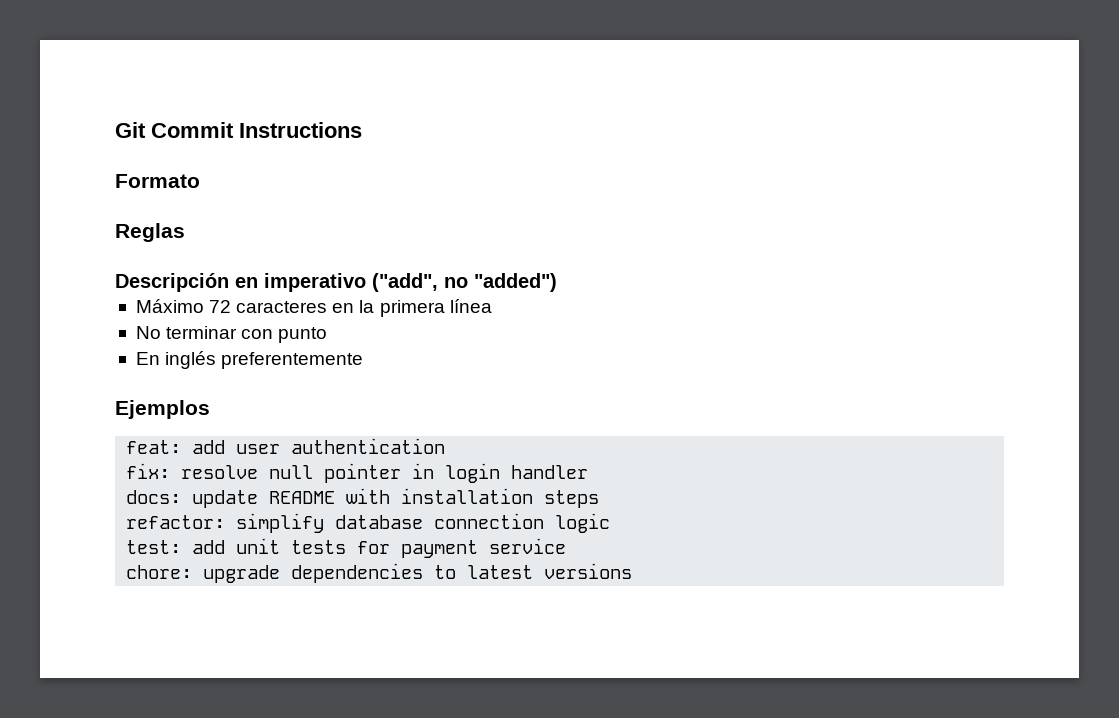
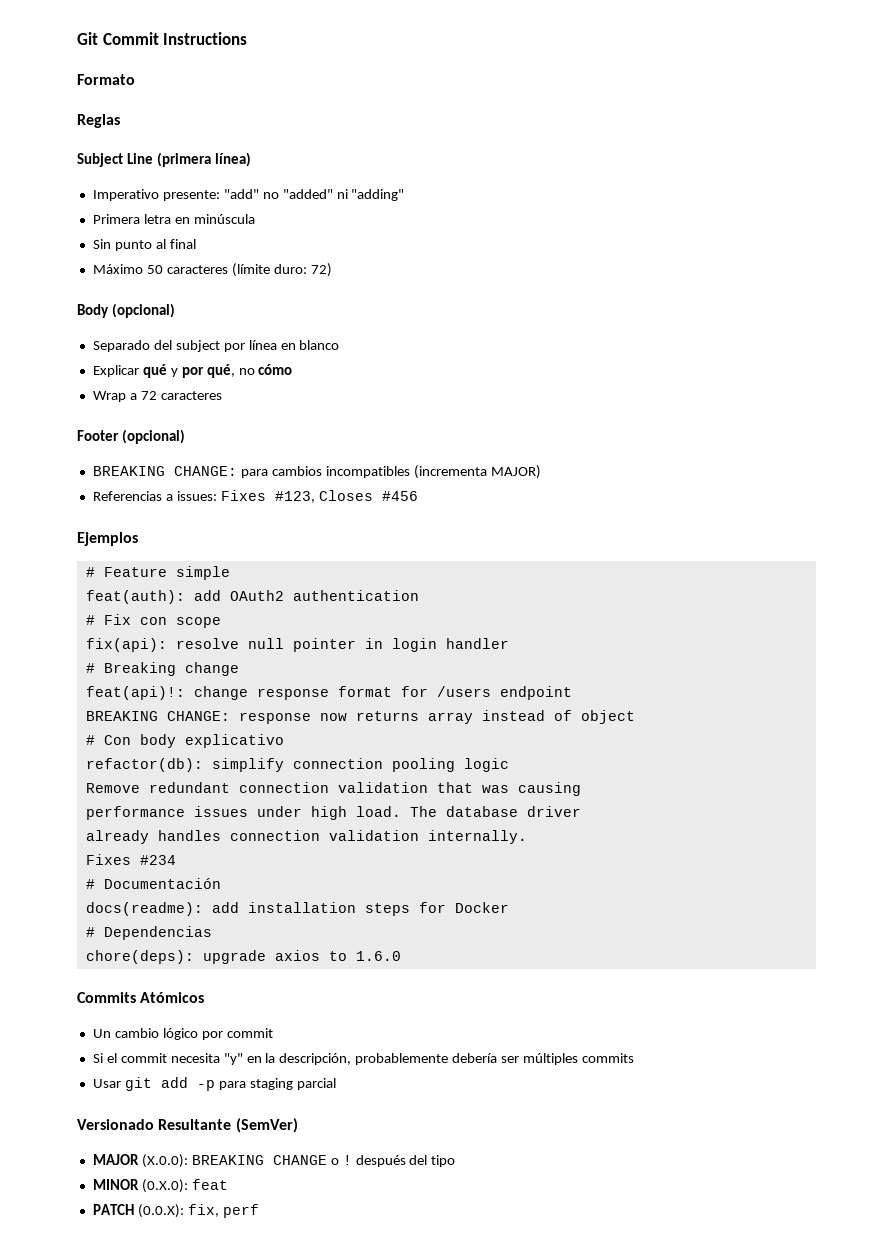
- Descripción en imperativo ("add", no "added")
- Máximo 72 caracteres en la primera línea
- No terminar con punto
- En inglés preferentemente
+ Subject Line (primera línea)
+ Imperativo presente: "add" no "added" ni "adding"
+ Primera letra en minúscula
+ Sin punto al final
+ Máximo 50 caracteres (límite duro: 72)
+ Body (opcional)
+ Separado del subject por línea en blanco
+ Explicar qué y por qué, no cómo
+ Wrap a 72 caracteres
+ Footer (opcional)
+ BREAKING CHANGE: para cambios incompatibles (incrementa MAJOR)
+ Referencias a issues: Fixes #123, Closes #456
  Ejemplos
- feat: add user authentication
- fix: resolve null pointer in login handler
+ # Feature simple
+ feat(auth): add OAuth2 authentication
+ # Fix con scope
+ fix(api): resolve null pointer in login handler
- docs: update README with installation steps
- refactor: simplify database connection logic
- test: add unit tests for payment service
- chore: upgrade dependencies to latest versions
+ # Breaking change
+ feat(api)!: change response format for /users endpoint
+ BREAKING CHANGE: response now returns array instead of object
+ # Con body explicativo
+ refactor(db): simplify connection pooling logic
+ Remove redundant connection validation that was causing
+ performance issues under high load. The database driver
+ already handles connection validation internally.
+ Fixes #234
+ # Documentación
+ docs(readme): add installation steps for Docker
+ # Dependencias
+ chore(deps): upgrade axios to 1.6.0
+ Commits Atómicos
+ Un cambio lógico por commit
+ Si el commit necesita "y" en la descripción, probablemente debería ser múltiples commits
+ Usar git add -p para staging parcial
+ Versionado Resultante (SemVer)
+ MAJOR (X.0.0): BREAKING CHANGE o ! después del tipo
+ MINOR (0.X.0): feat
+ PATCH (0.0.X): fix, perf

